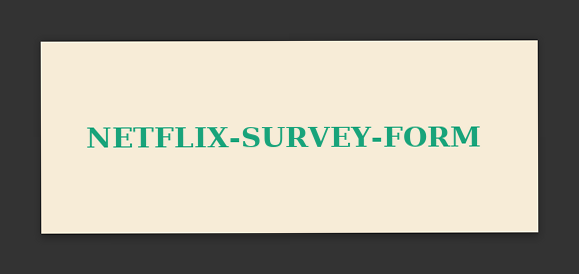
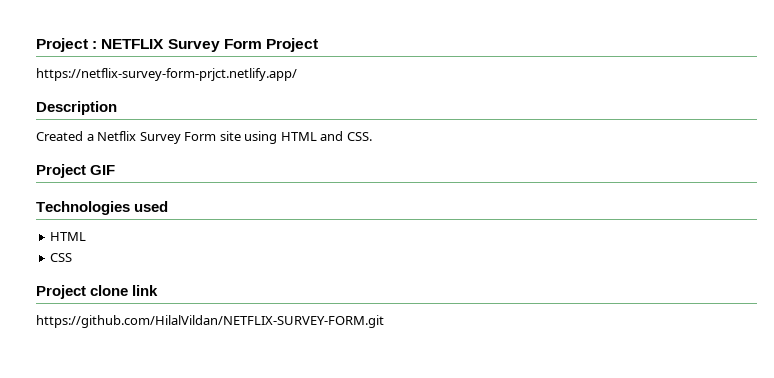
- NETFLIX-SURVEY-FORM
+ Project : NETFLIX Survey Form Project
+ https://netflix-survey-form-prjct.netlify.app/
+ Description
+ Created a Netflix Survey Form site using HTML and CSS.
+ Project GIF
+ Technologies used
+ HTML
+ CSS
+ Project clone link
+ https://github.com/HilalVildan/NETFLIX-SURVEY-FORM.git

